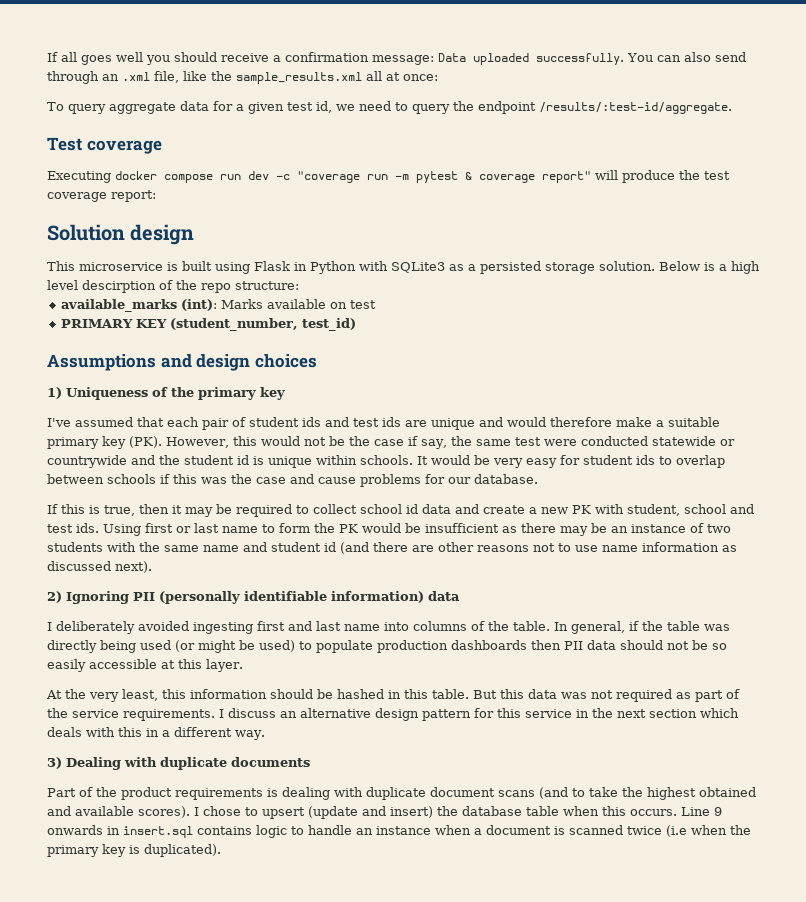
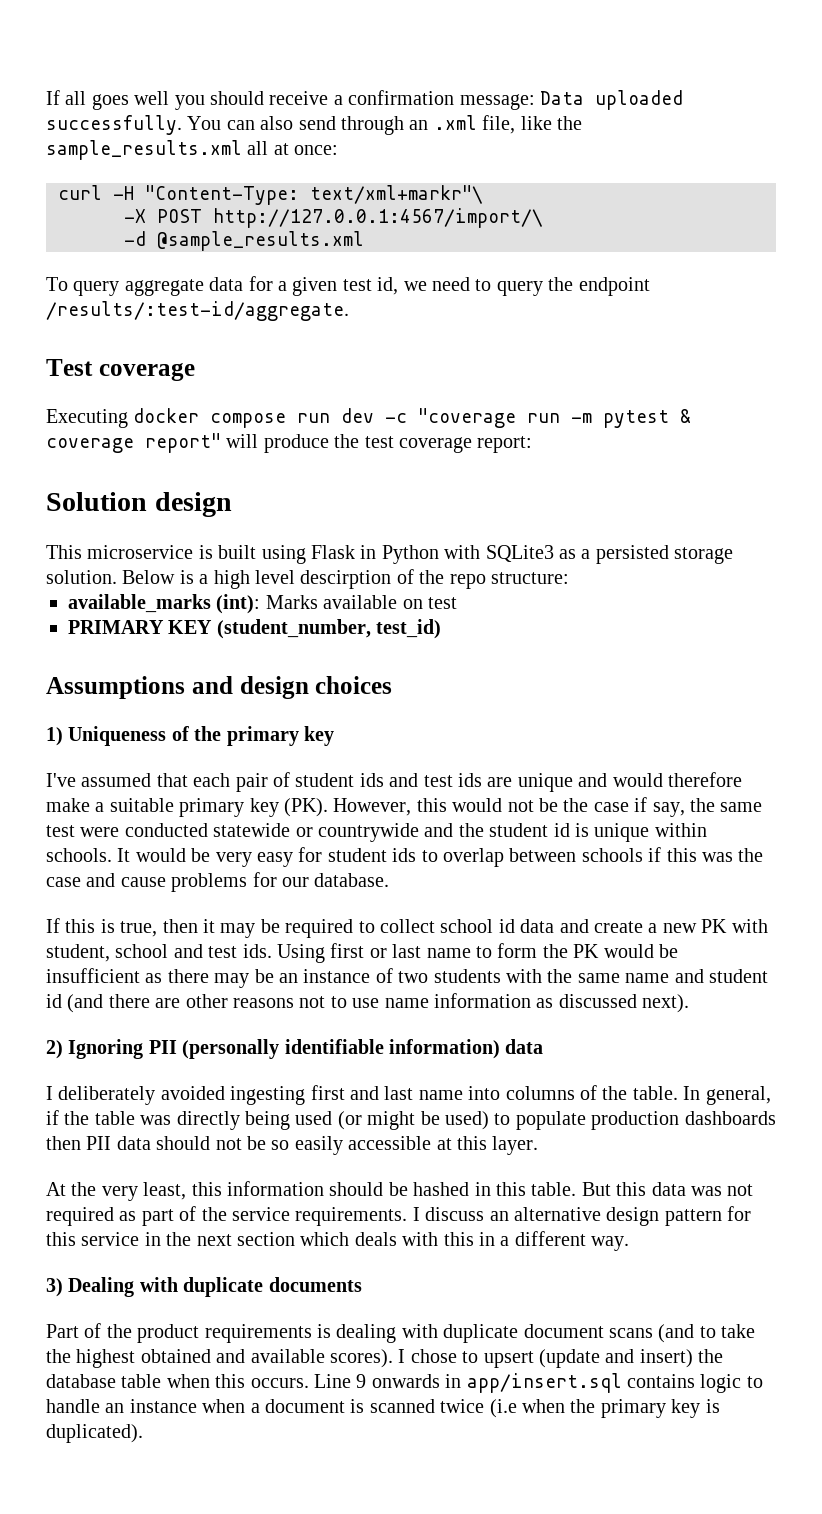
+ curl -H "Content-Type: text/xml+markr"\
+ -X POST http://127.0.0.1:4567/import/\
+ -d @sample_results.xml
- Line 9 onwards in insert.sql contains logic to handle an instance when a document is scanned twice (i.e when the primary key is duplicated).
+ Line 9 onwards in app/insert.sql contains logic to handle an instance when a document is scanned twice (i.e when the primary key is duplicated).

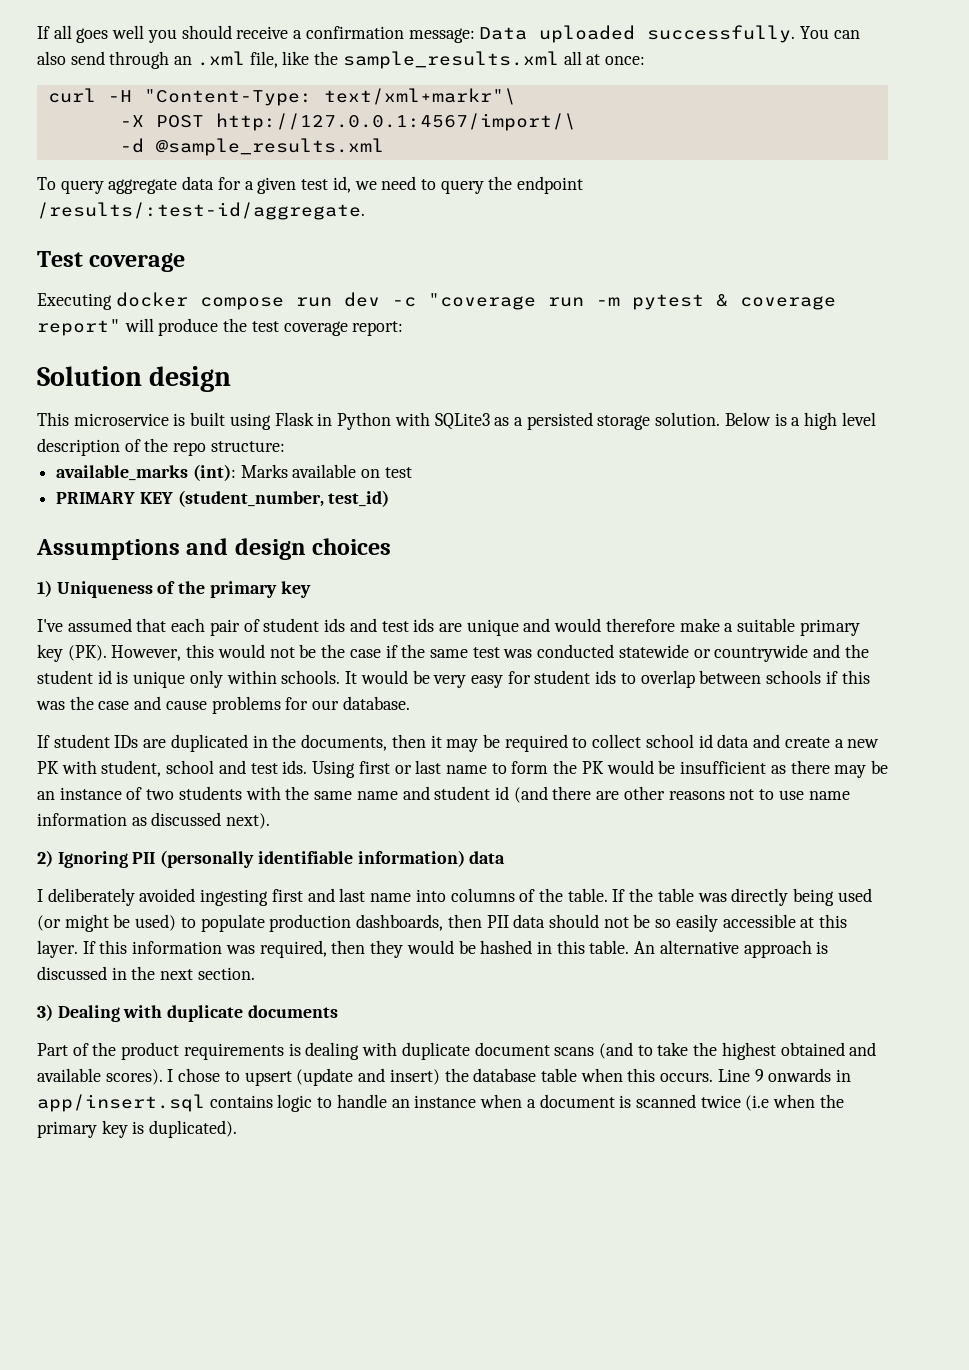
- Below is a high level descirption of the repo structure:
+ Below is a high level description of the repo structure:
- I've assumed that each pair of student ids and test ids are unique and would therefore make a suitable primary key (PK). However, this would not be the case if say, the same test were conducted statewide or countrywide and the student id is unique within schools.
+ I've assumed that each pair of student ids and test ids are unique and would therefore make a suitable primary key (PK). However, this would not be the case if the same test was conducted statewide or countrywide and the student id is unique only within schools.
- If this is true, then it may be required to collect school id data and create a new PK with student, school and test ids.
+ If student IDs are duplicated in the documents, then it may be required to collect school id data and create a new PK with student, school and test ids.
- In general, if the table was directly being used (or might be used) to populate production dashboards then PII data should not be so easily accessible at this layer.
- At the very least, this information should be hashed in this table.
+ If the table was directly being used (or might be used) to populate production dashboards, then PII data should not be so easily accessible at this layer. If this information was required, then they would be hashed in this table.
- But this data was not required as part of the service requirements. I discuss an alternative design pattern for this service in the next section which deals with this in a different way.
+ An alternative approach is discussed in the next section.

